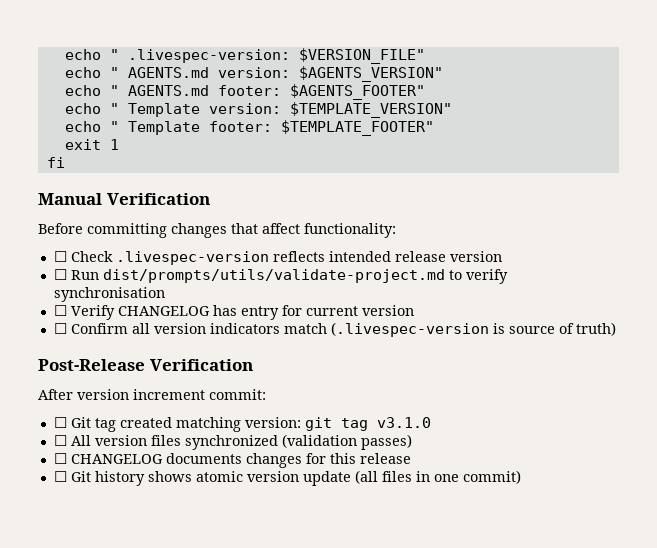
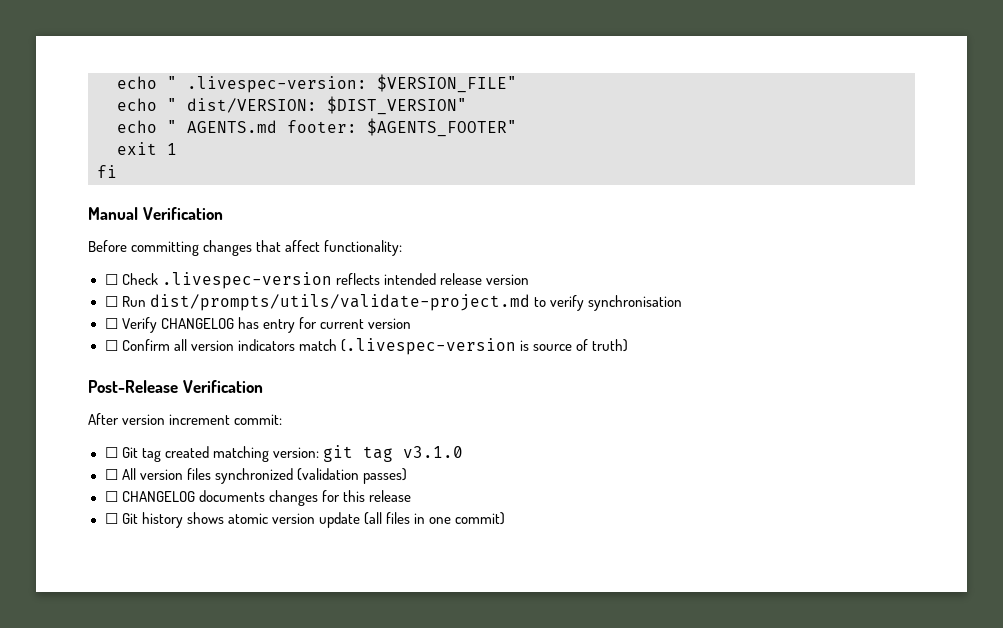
- echo " AGENTS.md version: $AGENTS_VERSION"
+ echo " dist/VERSION: $DIST_VERSION"
- echo " Template version: $TEMPLATE_VERSION"
- echo " Template footer: $TEMPLATE_FOOTER"

